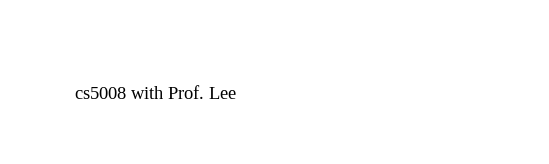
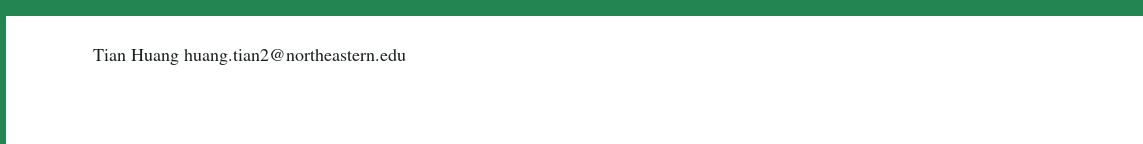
- cs5008 with Prof. Lee
+ Tian Huang huang.tian2@northeastern.edu

